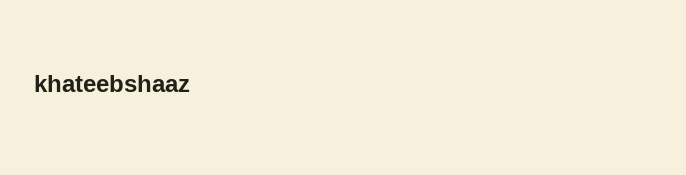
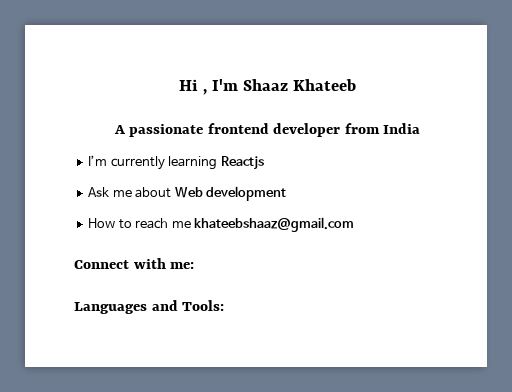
- khateebshaaz
+ Hi , I'm Shaaz Khateeb
+ A passionate frontend developer from India
+ I’m currently learning Reactjs
+ Ask me about Web development
+ How to reach me khateebshaaz@gmail.com
+ Connect with me:
+ Languages and Tools:

